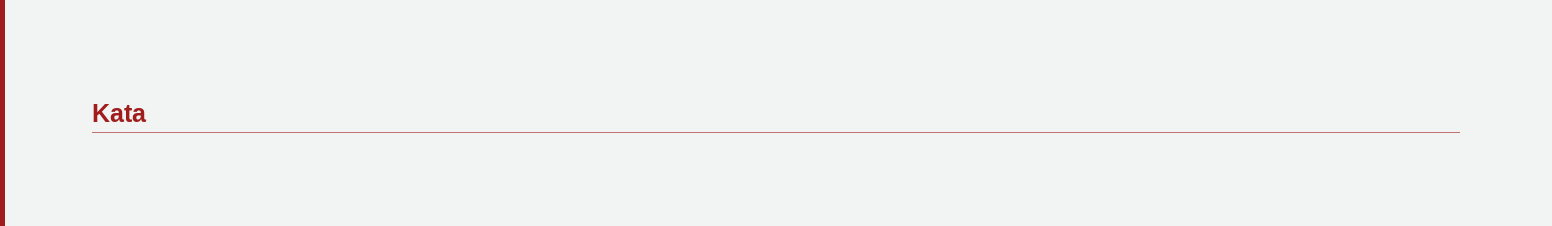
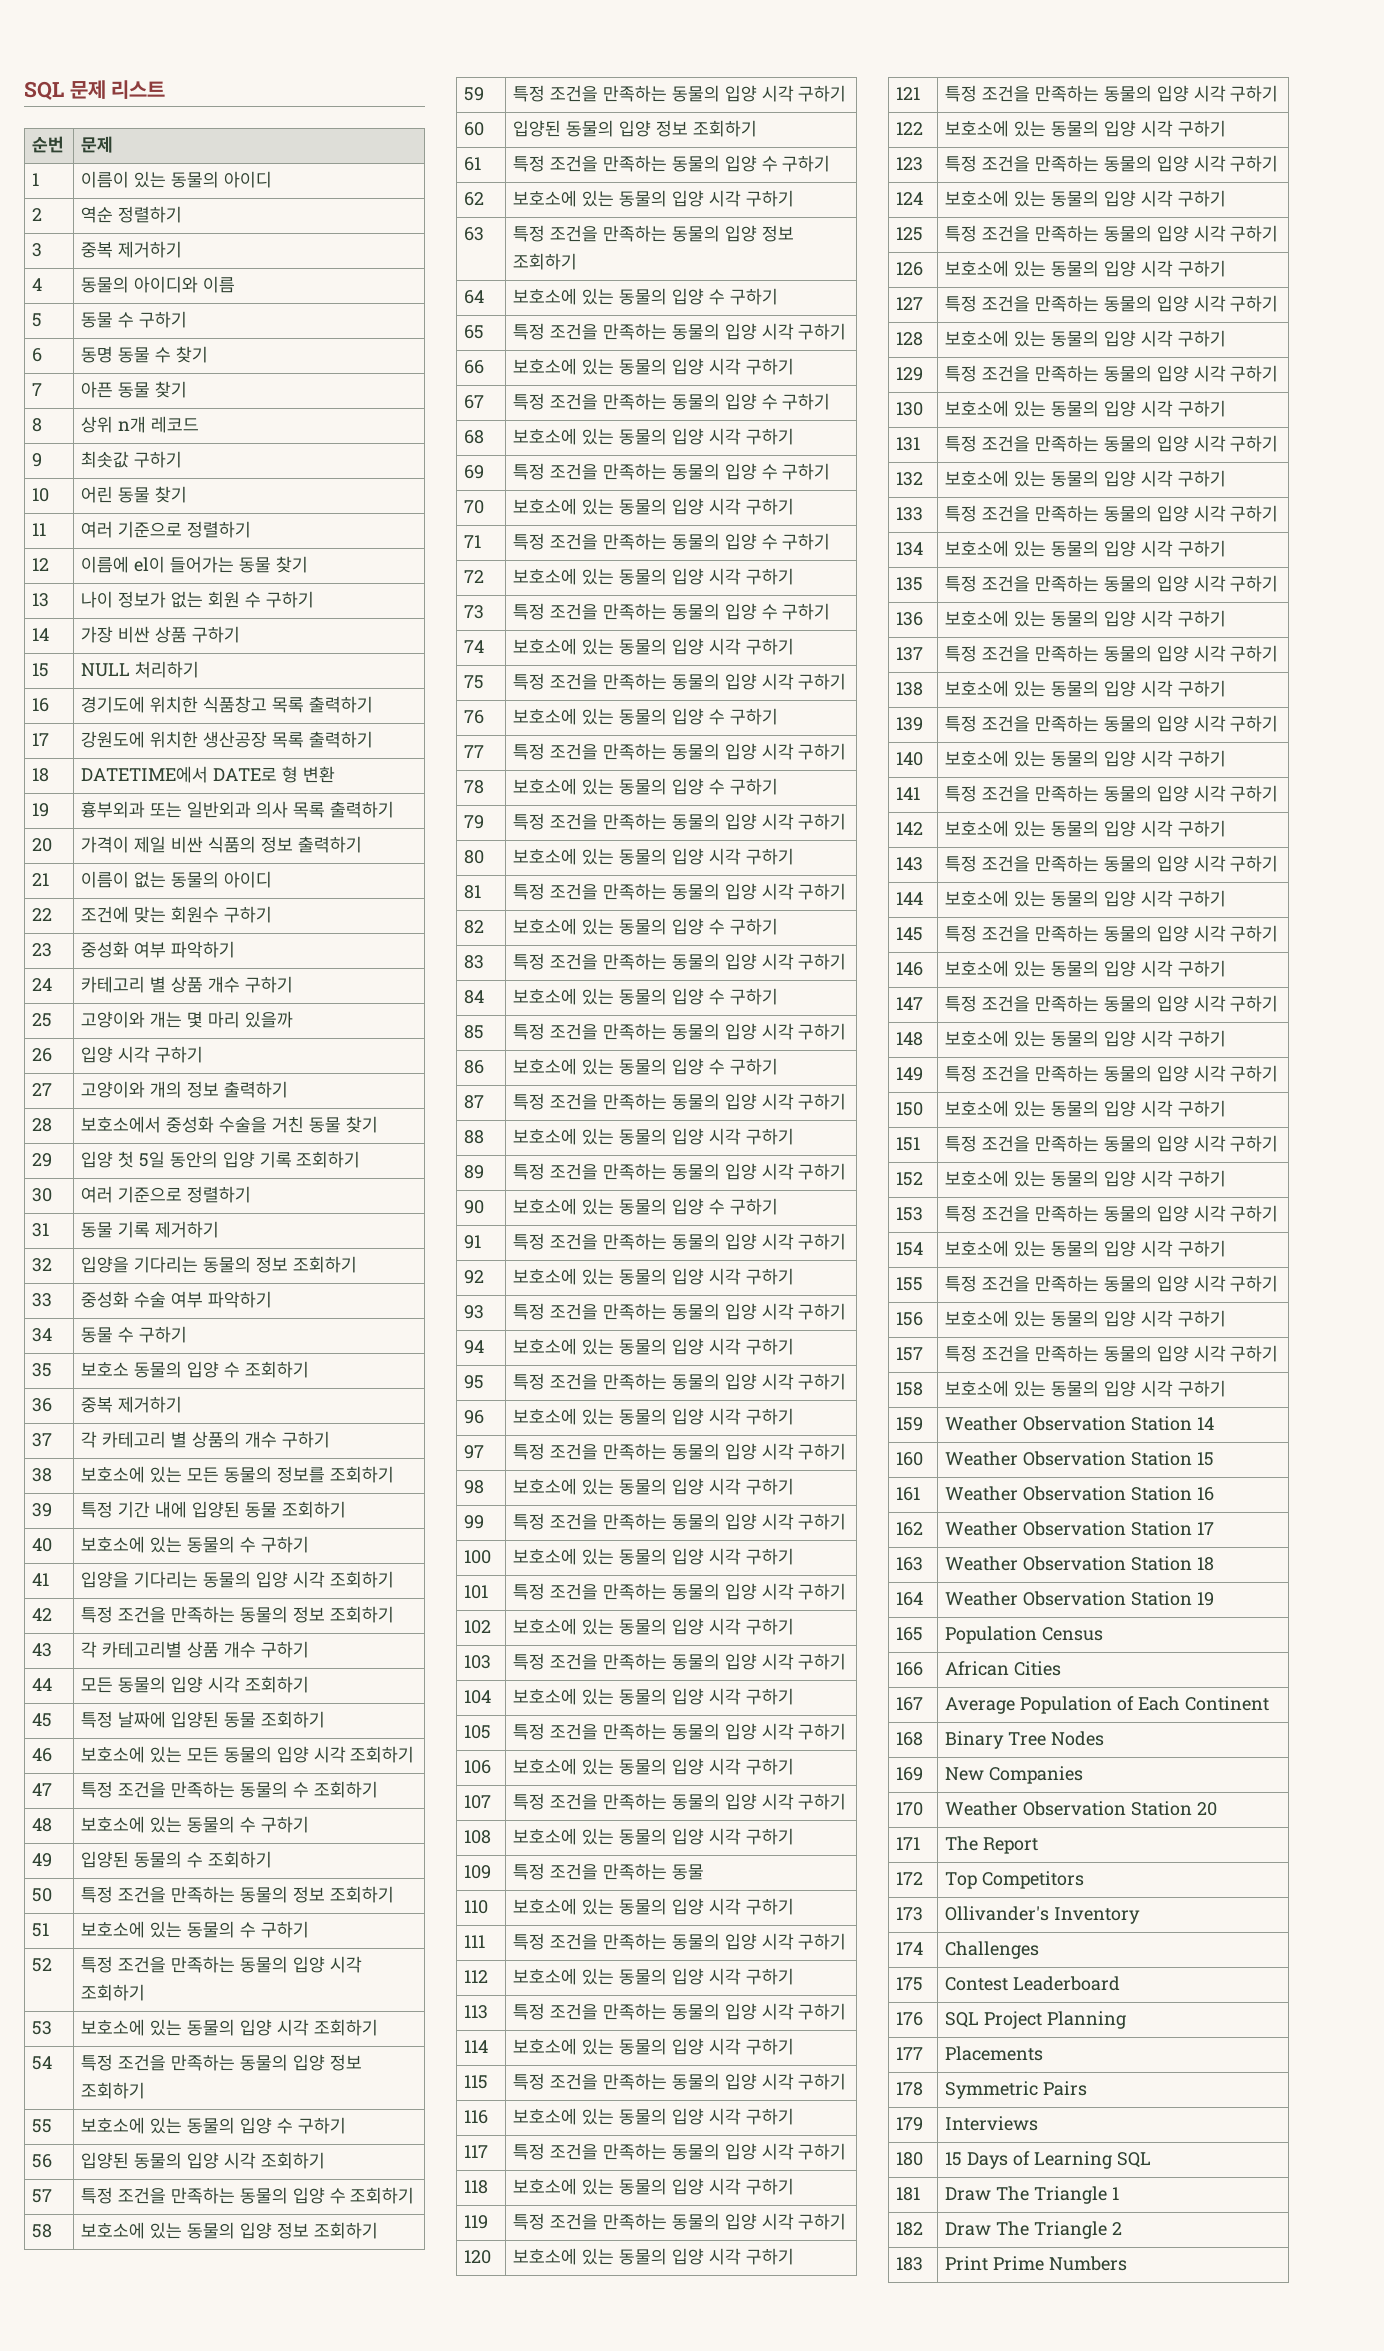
- Kata
+ SQL 문제 리스트
+ 순번 | 문제
+ 1 | 이름이 있는 동물의 아이디
+ 2 | 역순 정렬하기
+ 3 | 중복 제거하기
+ 4 | 동물의 아이디와 이름
+ 5 | 동물 수 구하기
+ 6 | 동명 동물 수 찾기
+ 7 | 아픈 동물 찾기
+ 8 | 상위 n개 레코드
+ 9 | 최솟값 구하기
+ 10 | 어린 동물 찾기
+ 11 | 여러 기준으로 정렬하기
+ 12 | 이름에 el이 들어가는 동물 찾기
+ 13 | 나이 정보가 없는 회원 수 구하기
+ 14 | 가장 비싼 상품 구하기
+ 15 | NULL 처리하기
+ 16 | 경기도에 위치한 식품창고 목록 출력하기
+ 17 | 강원도에 위치한 생산공장 목록 출력하기
+ 18 | DATETIME에서 DATE로 형 변환
+ 19 | 흉부외과 또는 일반외과 의사 목록 출력하기
+ 20 | 가격이 제일 비싼 식품의 정보 출력하기
+ 21 | 이름이 없는 동물의 아이디
+ 22 | 조건에 맞는 회원수 구하기
+ 23 | 중성화 여부 파악하기
+ 24 | 카테고리 별 상품 개수 구하기
+ 25 | 고양이와 개는 몇 마리 있을까
+ 26 | 입양 시각 구하기
+ 27 | 고양이와 개의 정보 출력하기
+ 28 | 보호소에서 중성화 수술을 거친 동물 찾기
+ 29 | 입양 첫 5일 동안의 입양 기록 조회하기
+ 30 | 여러 기준으로 정렬하기
+ 31 | 동물 기록 제거하기
+ 32 | 입양을 기다리는 동물의 정보 조회하기
+ 33 | 중성화 수술 여부 파악하기
+ 34 | 동물 수 구하기
+ 35 | 보호소 동물의 입양 수 조회하기
+ 36 | 중복 제거하기
+ 37 | 각 카테고리 별 상품의 개수 구하기
+ 38 | 보호소에 있는 모든 동물의 정보를 조회하기
+ 39 | 특정 기간 내에 입양된 동물 조회하기
+ 40 | 보호소에 있는 동물의 수 구하기
+ 41 | 입양을 기다리는 동물의 입양 시각 조회하기
+ 42 | 특정 조건을 만족하는 동물의 정보 조회하기
+ 43 | 각 카테고리별 상품 개수 구하기
+ 44 | 모든 동물의 입양 시각 조회하기
+ 45 | 특정 날짜에 입양된 동물 조회하기
+ 46 | 보호소에 있는 모든 동물의 입양 시각 조회하기
+ 47 | 특정 조건을 만족하는 동물의 수 조회하기
+ 48 | 보호소에 있는 동물의 수 구하기
+ 49 | 입양된 동물의 수 조회하기
+ 50 | 특정 조건을 만족하는 동물의 정보 조회하기
+ 51 | 보호소에 있는 동물의 수 구하기
+ 52 | 특정 조건을 만족하는 동물의 입양 시각 조회하기
+ 53 | 보호소에 있는 동물의 입양 시각 조회하기
+ 54 | 특정 조건을 만족하는 동물의 입양 정보 조회하기
+ 55 | 보호소에 있는 동물의 입양 수 구하기
+ 56 | 입양된 동물의 입양 시각 조회하기
+ 57 | 특정 조건을 만족하는 동물의 입양 수 조회하기
+ 58 | 보호소에 있는 동물의 입양 정보 조회하기
+ 59 | 특정 조건을 만족하는 동물의 입양 시각 구하기
+ 60 | 입양된 동물의 입양 정보 조회하기
+ 61 | 특정 조건을 만족하는 동물의 입양 수 구하기
+ 62 | 보호소에 있는 동물의 입양 시각 구하기
+ 63 | 특정 조건을 만족하는 동물의 입양 정보 조회하기
+ 64 | 보호소에 있는 동물의 입양 수 구하기
+ 65 | 특정 조건을 만족하는 동물의 입양 시각 구하기
+ 66 | 보호소에 있는 동물의 입양 시각 구하기
+ 67 | 특정 조건을 만족하는 동물의 입양 수 구하기
+ 68 | 보호소에 있는 동물의 입양 시각 구하기
+ 69 | 특정 조건을 만족하는 동물의 입양 수 구하기
+ 70 | 보호소에 있는 동물의 입양 시각 구하기
+ 71 | 특정 조건을 만족하는 동물의 입양 수 구하기
+ 72 | 보호소에 있는 동물의 입양 시각 구하기
+ 73 | 특정 조건을 만족하는 동물의 입양 수 구하기
+ 74 | 보호소에 있는 동물의 입양 시각 구하기
+ 75 | 특정 조건을 만족하는 동물의 입양 시각 구하기
+ 76 | 보호소에 있는 동물의 입양 수 구하기
+ 77 | 특정 조건을 만족하는 동물의 입양 시각 구하기
+ 78 | 보호소에 있는 동물의 입양 수 구하기
+ 79 | 특정 조건을 만족하는 동물의 입양 시각 구하기
+ 80 | 보호소에 있는 동물의 입양 시각 구하기
+ 81 | 특정 조건을 만족하는 동물의 입양 시각 구하기
+ 82 | 보호소에 있는 동물의 입양 수 구하기
+ 83 | 특정 조건을 만족하는 동물의 입양 시각 구하기
+ 84 | 보호소에 있는 동물의 입양 수 구하기
+ 85 | 특정 조건을 만족하는 동물의 입양 시각 구하기
+ 86 | 보호소에 있는 동물의 입양 수 구하기
+ 87 | 특정 조건을 만족하는 동물의 입양 시각 구하기
+ 88 | 보호소에 있는 동물의 입양 시각 구하기
+ 89 | 특정 조건을 만족하는 동물의 입양 시각 구하기
+ 90 | 보호소에 있는 동물의 입양 수 구하기
+ 91 | 특정 조건을 만족하는 동물의 입양 시각 구하기
+ 92 | 보호소에 있는 동물의 입양 시각 구하기
+ 93 | 특정 조건을 만족하는 동물의 입양 시각 구하기
+ 94 | 보호소에 있는 동물의 입양 시각 구하기
+ 95 | 특정 조건을 만족하는 동물의 입양 시각 구하기
+ 96 | 보호소에 있는 동물의 입양 시각 구하기
+ 97 | 특정 조건을 만족하는 동물의 입양 시각 구하기
+ 98 | 보호소에 있는 동물의 입양 시각 구하기
+ 99 | 특정 조건을 만족하는 동물의 입양 시각 구하기
+ 100 | 보호소에 있는 동물의 입양 시각 구하기
+ 101 | 특정 조건을 만족하는 동물의 입양 시각 구하기
+ 102 | 보호소에 있는 동물의 입양 시각 구하기
+ 103 | 특정 조건을 만족하는 동물의 입양 시각 구하기
+ 104 | 보호소에 있는 동물의 입양 시각 구하기
+ 105 | 특정 조건을 만족하는 동물의 입양 시각 구하기
+ 106 | 보호소에 있는 동물의 입양 시각 구하기
+ 107 | 특정 조건을 만족하는 동물의 입양 시각 구하기
+ 108 | 보호소에 있는 동물의 입양 시각 구하기
+ 109 | 특정 조건을 만족하는 동물
+ 110 | 보호소에 있는 동물의 입양 시각 구하기
+ 111 | 특정 조건을 만족하는 동물의 입양 시각 구하기
+ 112 | 보호소에 있는 동물의 입양 시각 구하기
+ 113 | 특정 조건을 만족하는 동물의 입양 시각 구하기
+ 114 | 보호소에 있는 동물의 입양 시각 구하기
+ 115 | 특정 조건을 만족하는 동물의 입양 시각 구하기
+ 116 | 보호소에 있는 동물의 입양 시각 구하기
+ 117 | 특정 조건을 만족하는 동물의 입양 시각 구하기
+ 118 | 보호소에 있는 동물의 입양 시각 구하기
+ 119 | 특정 조건을 만족하는 동물의 입양 시각 구하기
+ 120 | 보호소에 있는 동물의 입양 시각 구하기
+ 121 | 특정 조건을 만족하는 동물의 입양 시각 구하기
+ 122 | 보호소에 있는 동물의 입양 시각 구하기
+ 123 | 특정 조건을 만족하는 동물의 입양 시각 구하기
+ 124 | 보호소에 있는 동물의 입양 시각 구하기
+ 125 | 특정 조건을 만족하는 동물의 입양 시각 구하기
+ 126 | 보호소에 있는 동물의 입양 시각 구하기
+ 127 | 특정 조건을 만족하는 동물의 입양 시각 구하기
+ 128 | 보호소에 있는 동물의 입양 시각 구하기
+ 129 | 특정 조건을 만족하는 동물의 입양 시각 구하기
+ 130 | 보호소에 있는 동물의 입양 시각 구하기
+ 131 | 특정 조건을 만족하는 동물의 입양 시각 구하기
+ 132 | 보호소에 있는 동물의 입양 시각 구하기
+ 133 | 특정 조건을 만족하는 동물의 입양 시각 구하기
+ 134 | 보호소에 있는 동물의 입양 시각 구하기
+ 135 | 특정 조건을 만족하는 동물의 입양 시각 구하기
+ 136 | 보호소에 있는 동물의 입양 시각 구하기
+ 137 | 특정 조건을 만족하는 동물의 입양 시각 구하기
+ 138 | 보호소에 있는 동물의 입양 시각 구하기
+ 139 | 특정 조건을 만족하는 동물의 입양 시각 구하기
+ 140 | 보호소에 있는 동물의 입양 시각 구하기
+ 141 | 특정 조건을 만족하는 동물의 입양 시각 구하기
+ 142 | 보호소에 있는 동물의 입양 시각 구하기
+ 143 | 특정 조건을 만족하는 동물의 입양 시각 구하기
+ 144 | 보호소에 있는 동물의 입양 시각 구하기
+ 145 | 특정 조건을 만족하는 동물의 입양 시각 구하기
+ 146 | 보호소에 있는 동물의 입양 시각 구하기
+ 147 | 특정 조건을 만족하는 동물의 입양 시각 구하기
+ 148 | 보호소에 있는 동물의 입양 시각 구하기
+ 149 | 특정 조건을 만족하는 동물의 입양 시각 구하기
+ 150 | 보호소에 있는 동물의 입양 시각 구하기
+ 151 | 특정 조건을 만족하는 동물의 입양 시각 구하기
+ 152 | 보호소에 있는 동물의 입양 시각 구하기
+ 153 | 특정 조건을 만족하는 동물의 입양 시각 구하기
+ 154 | 보호소에 있는 동물의 입양 시각 구하기
+ 155 | 특정 조건을 만족하는 동물의 입양 시각 구하기
+ 156 | 보호소에 있는 동물의 입양 시각 구하기
+ 157 | 특정 조건을 만족하는 동물의 입양 시각 구하기
+ 158 | 보호소에 있는 동물의 입양 시각 구하기
+ 159 | Weather Observation Station 14
+ 160 | Weather Observation Station 15
+ 161 | Weather Observation Station 16
+ 162 | Weather Observation Station 17
+ 163 | Weather Observation Station 18
+ 164 | Weather Observation Station 19
+ 165 | Population Census
+ 166 | African Cities
+ 167 | Average Population of Each Continent
+ 168 | Binary Tree Nodes
+ 169 | New Companies
+ 170 | Weather Observation Station 20
+ 171 | The Report
+ 172 | Top Competitors
+ 173 | Ollivander's Inventory
+ 174 | Challenges
+ 175 | Contest Leaderboard
+ 176 | SQL Project Planning
+ 177 | Placements
+ 178 | Symmetric Pairs
+ 179 | Interviews
+ 180 | 15 Days of Learning SQL
+ 181 | Draw The Triangle 1
+ 182 | Draw The Triangle 2
+ 183 | Print Prime Numbers

